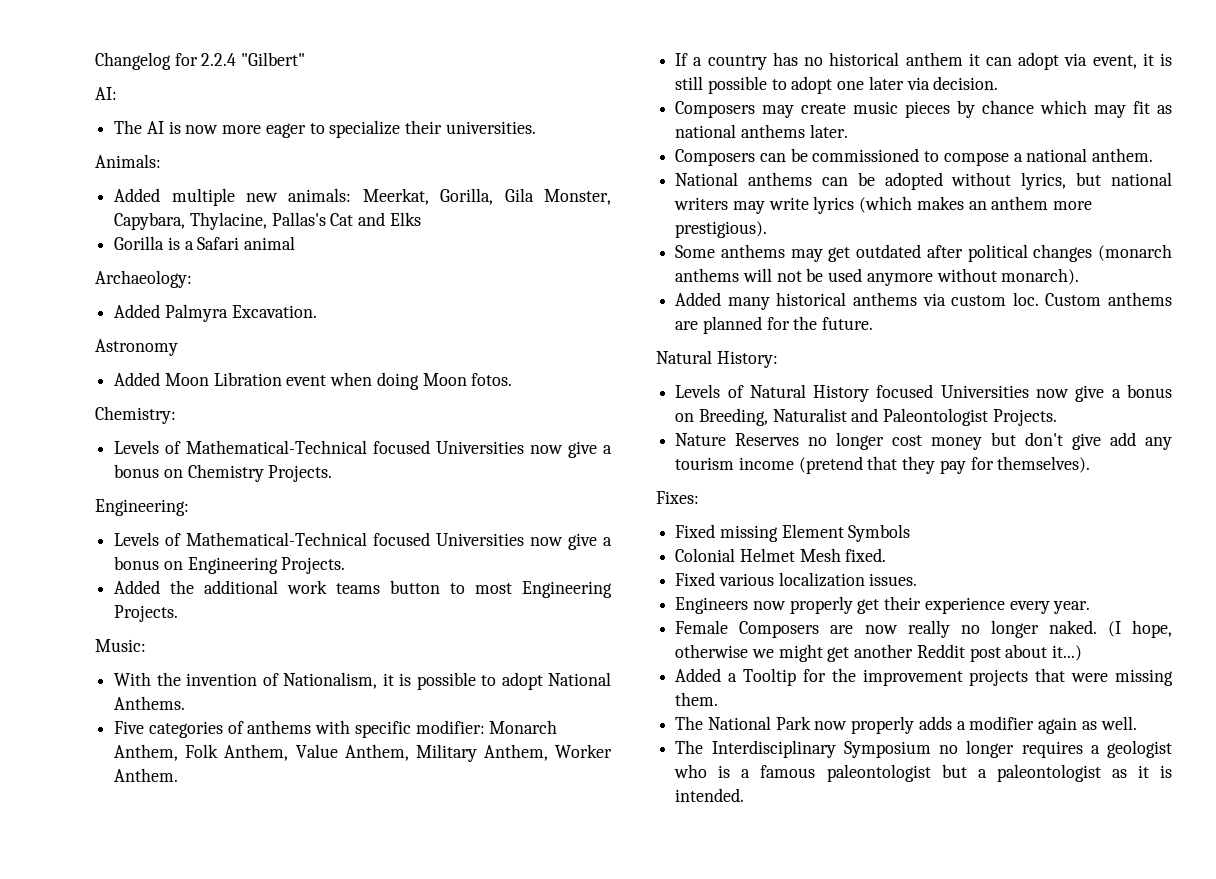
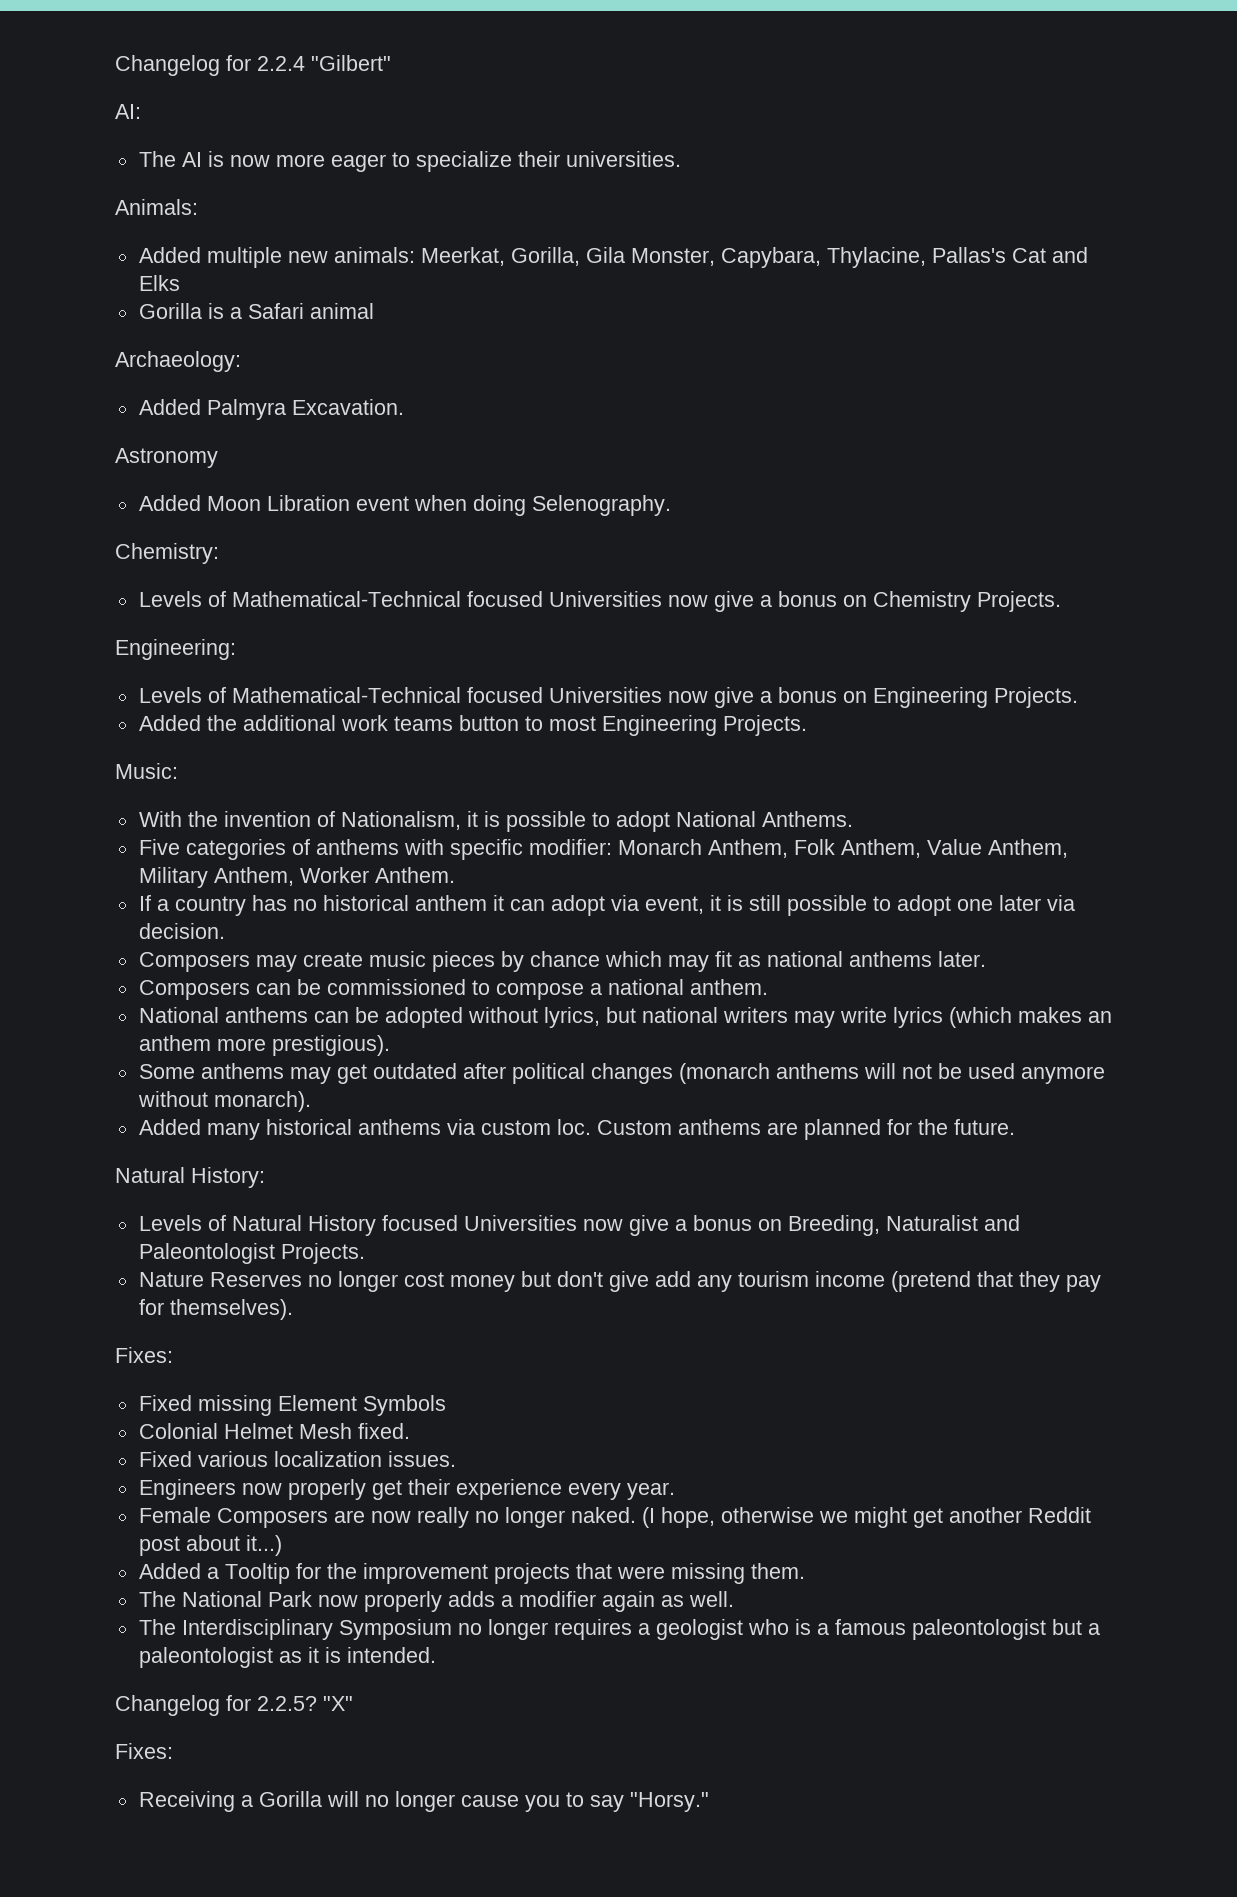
- Added Moon Libration event when doing Moon fotos.
+ Added Moon Libration event when doing Selenography.
+ Changelog for 2.2.5? "X"
+ Fixes:
+ Receiving a Gorilla will no longer cause you to say "Horsy."

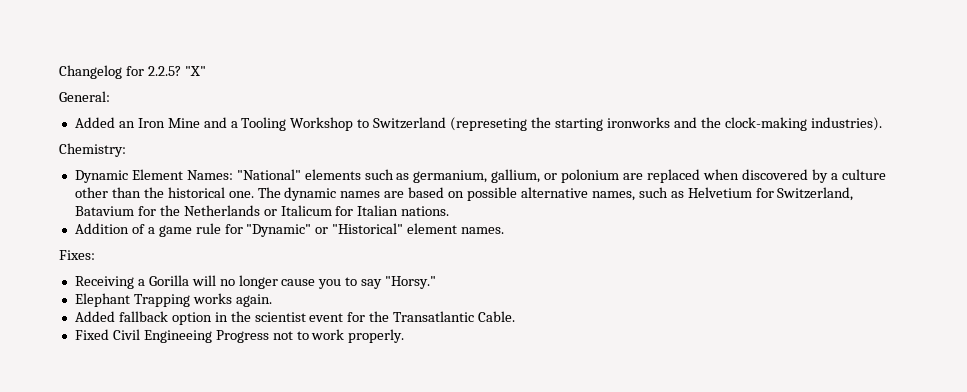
- Changelog for 2.2.4 "Gilbert"
- AI:
- The AI is now more eager to specialize their universities.
- Animals:
- Added multiple new animals: Meerkat, Gorilla, Gila Monster, Capybara, Thylacine, Pallas's Cat and Elks
- Gorilla is a Safari animal
- Archaeology:
- Added Palmyra Excavation.
- Astronomy
- Added Moon Libration event when doing Selenography.
+ Changelog for 2.2.5? "X"
+ General:
+ Added an Iron Mine and a Tooling Workshop to Switzerland (represeting the starting ironworks and the clock-making industries).
  Chemistry:
- Levels of Mathematical-Technical focused Universities now give a bonus on Chemistry Projects.
- Engineering:
- Levels of Mathematical-Technical focused Universities now give a bonus on Engineering Projects.
- Added the additional work teams button to most Engineering Projects.
- Music:
- With the invention of Nationalism, it is possible to adopt National Anthems.
- Five categories of anthems with specific modifier: Monarch Anthem, Folk Anthem, Value Anthem, Military Anthem, Worker Anthem.
- If a country has no historical anthem it can adopt via event, it is still possible to adopt one later via decision.
- Composers may create music pieces by chance which may fit as national anthems later.
- Composers can be commissioned to compose a national anthem.
- National anthems can be adopted without lyrics, but national writers may write lyrics (which makes an anthem more prestigious).
- Some anthems may get outdated after political changes (monarch anthems will not be used anymore without monarch).
- Added many historical anthems via custom loc. Custom anthems are planned for the future.
- Natural History:
- Levels of Natural History focused Universities now give a bonus on Breeding, Naturalist and Paleontologist Projects.
- Nature Reserves no longer cost money but don't give add any tourism income (pretend that they pay for themselves).
- Fixes:
- Fixed missing Element Symbols
- Colonial Helmet Mesh fixed.
- Fixed various localization issues.
- Engineers now properly get their experience every year.
- Female Composers are now really no longer naked. (I hope, otherwise we might get another Reddit post about it...)
- Added a Tooltip for the improvement projects that were missing them.
- The National Park now properly adds a modifier again as well.
- The Interdisciplinary Symposium no longer requires a geologist who is a famous paleontologist but a paleontologist as it is intended.
- Changelog for 2.2.5? "X"
+ Dynamic Element Names: "National" elements such as germanium, gallium, or polonium are replaced when discovered by a culture other than the historical one. The dynamic names are based on possible alternative names, such as Helvetium for Switzerland, Batavium for the Netherlands or Italicum for Italian nations.
+ Addition of a game rule for "Dynamic" or "Historical" element names.
+ Elephant Trapping works again.
+ Added fallback option in the scientist event for the Transatlantic Cable.
+ Fixed Civil Engineeing Progress not to work properly.

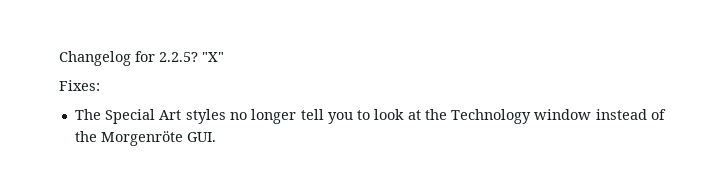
- General:
- Added an Iron Mine and a Tooling Workshop to Switzerland (represeting the starting ironworks and the clock-making industries).
- Chemistry:
- Dynamic Element Names: "National" elements such as germanium, gallium, or polonium are replaced when discovered by a culture other than the historical one. The dynamic names are based on possible alternative names, such as Helvetium for Switzerland, Batavium for the Netherlands or Italicum for Italian nations.
- Addition of a game rule for "Dynamic" or "Historical" element names.
  Fixes:
- Receiving a Gorilla will no longer cause you to say "Horsy."
- Elephant Trapping works again.
- Added fallback option in the scientist event for the Transatlantic Cable.
- Fixed Civil Engineeing Progress not to work properly.
+ The Special Art styles no longer tell you to look at the Technology window instead of the Morgenröte GUI.

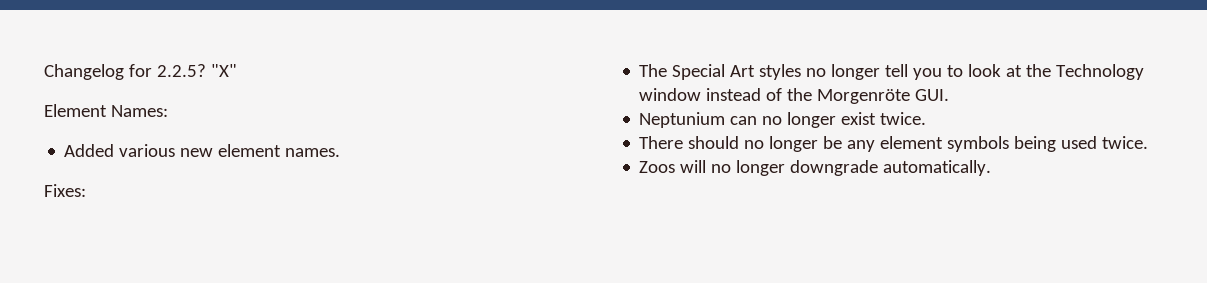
+ Element Names:
+ Added various new element names.
+ Neptunium can no longer exist twice.
+ There should no longer be any element symbols being used twice.
+ Zoos will no longer downgrade automatically.

